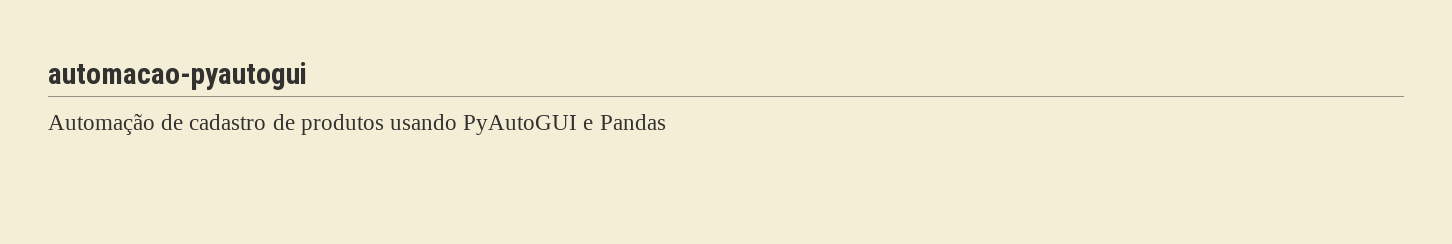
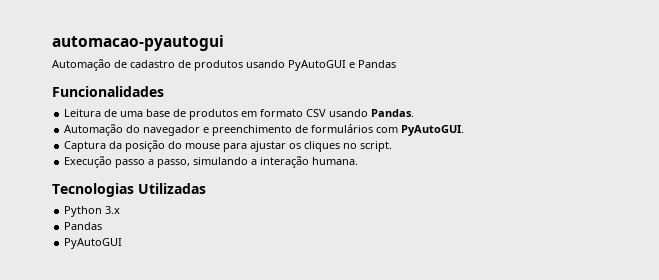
+ Funcionalidades
+ Leitura de uma base de produtos em formato CSV usando Pandas.
+ Automação do navegador e preenchimento de formulários com PyAutoGUI.
+ Captura da posição do mouse para ajustar os cliques no script.
+ Execução passo a passo, simulando a interação humana.
+ Tecnologias Utilizadas
+ Python 3.x
+ Pandas
+ PyAutoGUI

